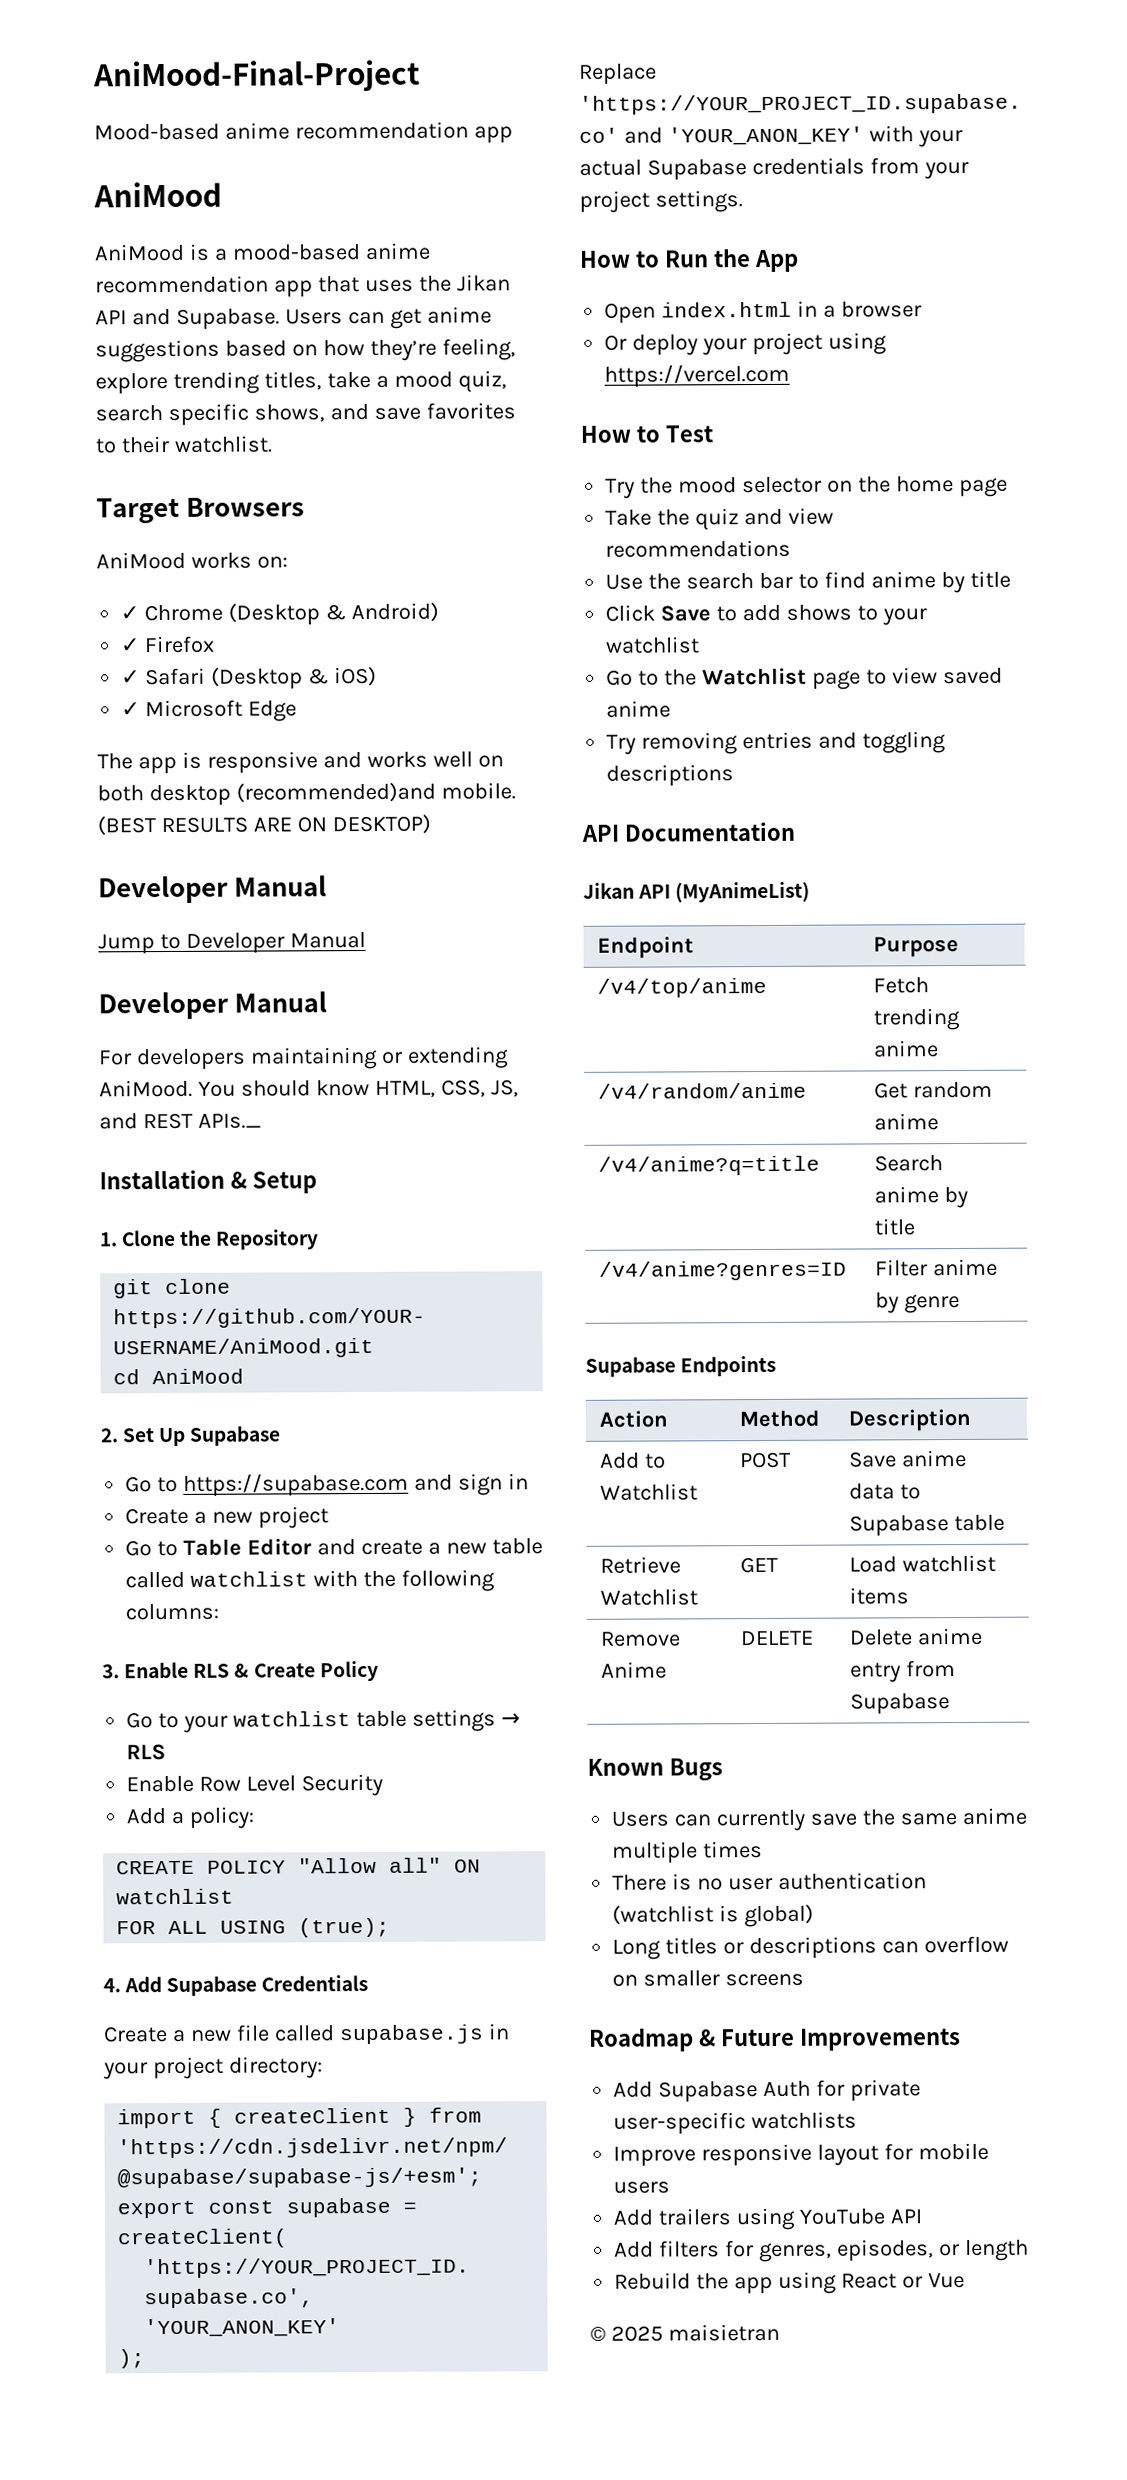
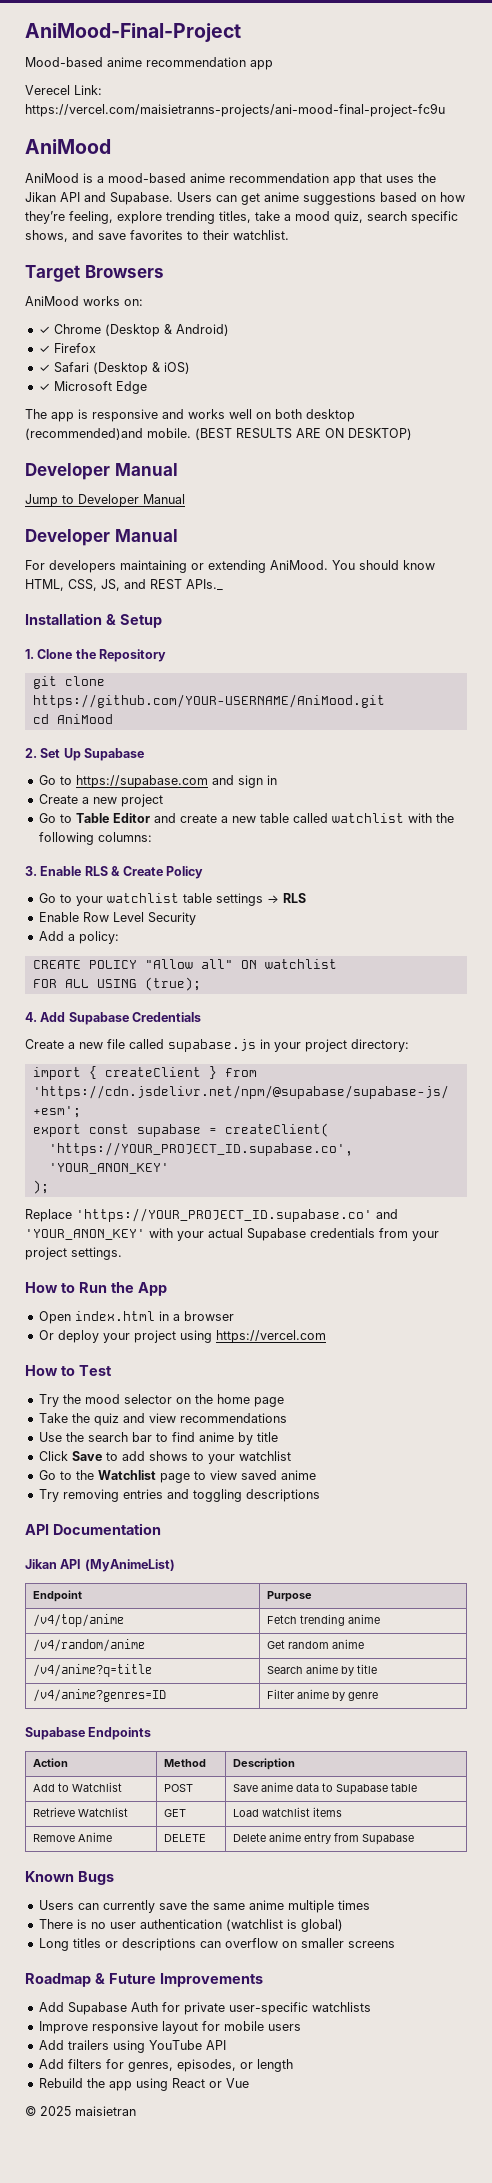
+ Verecel Link: https://vercel.com/maisietranns-projects/ani-mood-final-project-fc9u

